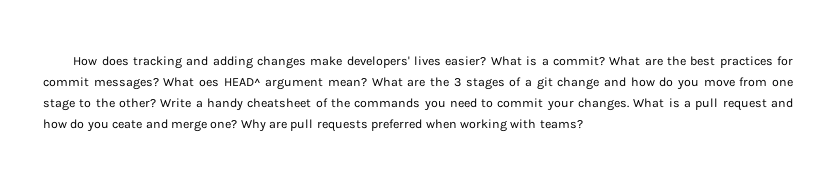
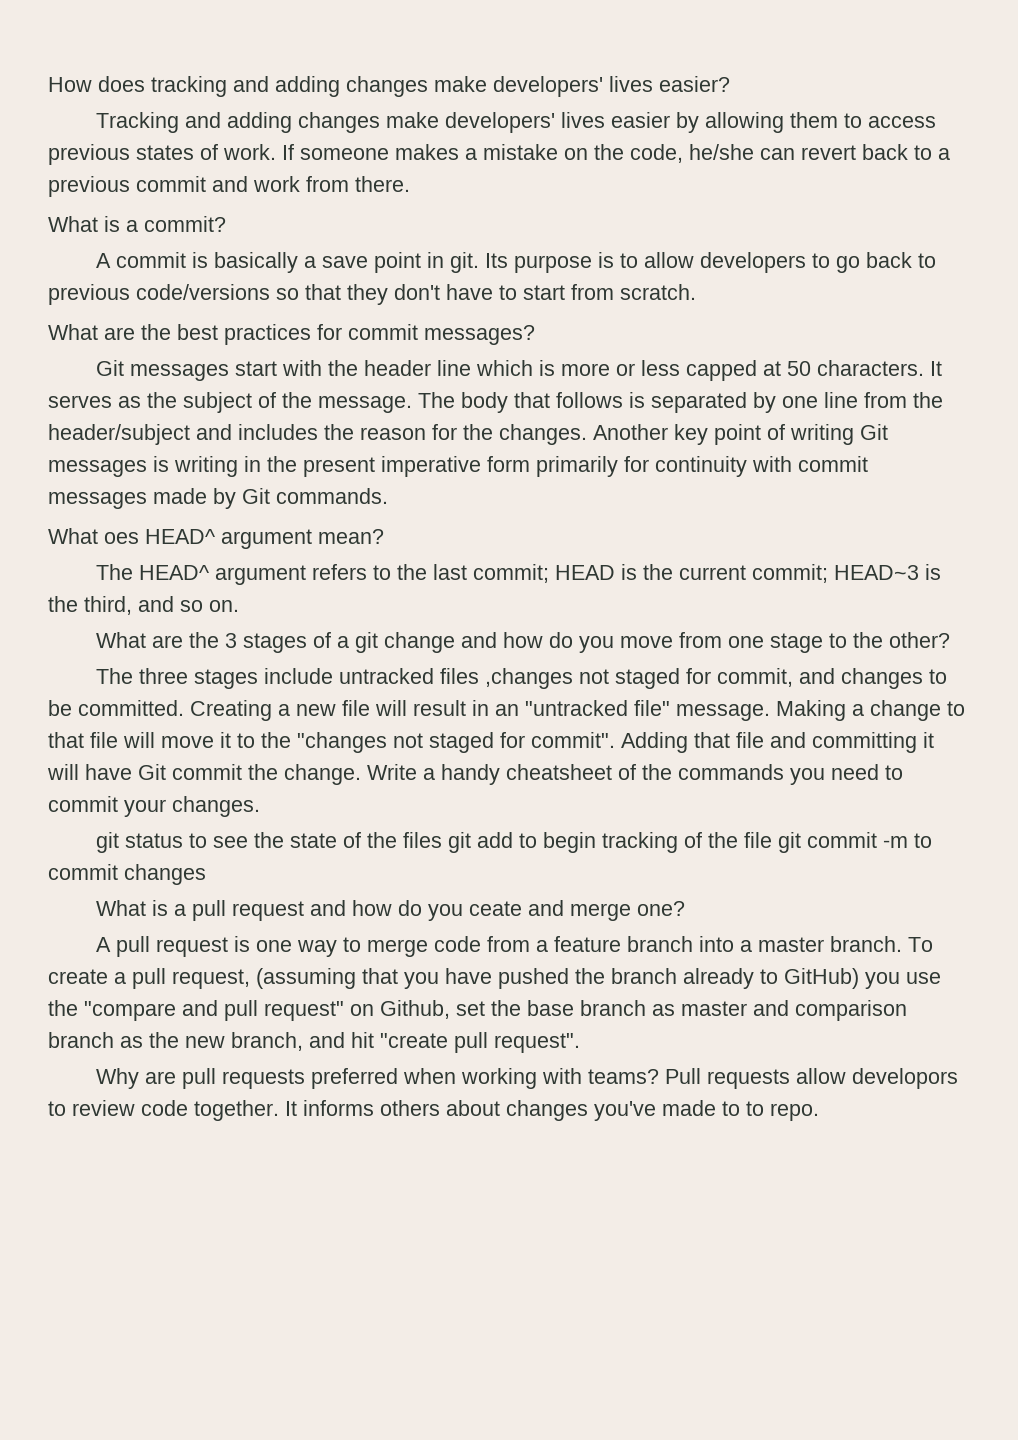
- How does tracking and adding changes make developers' lives easier? What is a commit? What are the best practices for commit messages? What oes HEAD^ argument mean? What are the 3 stages of a git change and how do you move from one stage to the other?
+ How does tracking and adding changes make developers' lives easier?
+ Tracking and adding changes make developers' lives easier by allowing them to access previous states of work. If someone makes a mistake on the code, he/she can revert back to a previous commit and work from there.
+ What is a commit?
+ A commit is basically a save point in git. Its purpose is to allow developers to go back to previous code/versions so that they don't have to start from scratch.
+ What are the best practices for commit messages?
+ Git messages start with the header line which is more or less capped at 50 characters. It serves as the subject of the message. The body that follows is separated by one line from the header/subject and includes the reason for the changes. Another key point of writing Git messages is writing in the present imperative form primarily for continuity with commit messages made by Git commands.
+ What oes HEAD^ argument mean?
+ The HEAD^ argument refers to the last commit; HEAD is the current commit; HEAD~3 is the third, and so on.
+ What are the 3 stages of a git change and how do you move from one stage to the other?
+ The three stages include untracked files ,changes not staged for commit, and changes to be committed. Creating a new file will result in an "untracked file" message. Making a change to that file will move it to the "changes not staged for commit". Adding that file and committing it will have Git commit the change.
- Write a handy cheatsheet of the commands you need to commit your changes. What is a pull request and how do you ceate and merge one? Why are pull requests preferred when working with teams?
+ Write a handy cheatsheet of the commands you need to commit your changes.
+ git status to see the state of the files git add to begin tracking of the file git commit -m to commit changes
+ What is a pull request and how do you ceate and merge one?
+ A pull request is one way to merge code from a feature branch into a master branch. To create a pull request, (assuming that you have pushed the branch already to GitHub) you use the "compare and pull request" on Github, set the base branch as master and comparison branch as the new branch, and hit "create pull request".
+ Why are pull requests preferred when working with teams?
+ Pull requests allow developors to review code together. It informs others about changes you've made to to repo.

